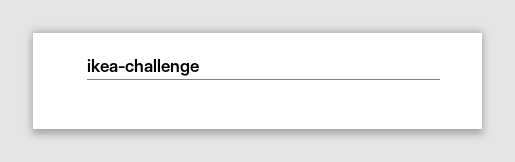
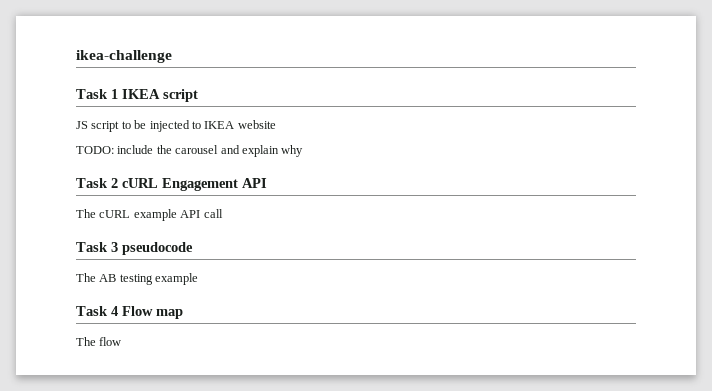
+ Task 1 IKEA script
+ JS script to be injected to IKEA website
+ TODO: include the carousel and explain why
+ Task 2 cURL Engagement API
+ The cURL example API call
+ Task 3 pseudocode
+ The AB testing example
+ Task 4 Flow map
+ The flow

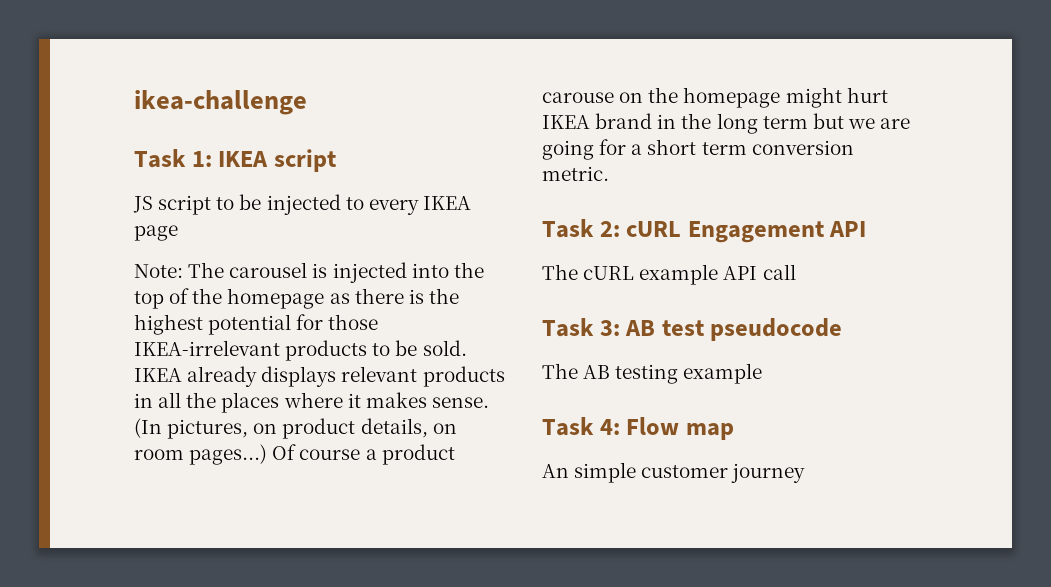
- Task 1 IKEA script
+ Task 1: IKEA script
- JS script to be injected to IKEA website
- TODO: include the carousel and explain why
- Task 2 cURL Engagement API
+ JS script to be injected to every IKEA page
+ Note: The carousel is injected into the top of the homepage as there is the highest potential for those IKEA-irrelevant products to be sold. IKEA already displays relevant products in all the places where it makes sense. (In pictures, on product details, on room pages...) Of course a product carouse on the homepage might hurt IKEA brand in the long term but we are going for a short term conversion metric.
+ Task 2: cURL Engagement API
- Task 3 pseudocode
+ Task 3: AB test pseudocode
- Task 4 Flow map
+ Task 4: Flow map
- The flow
+ An simple customer journey

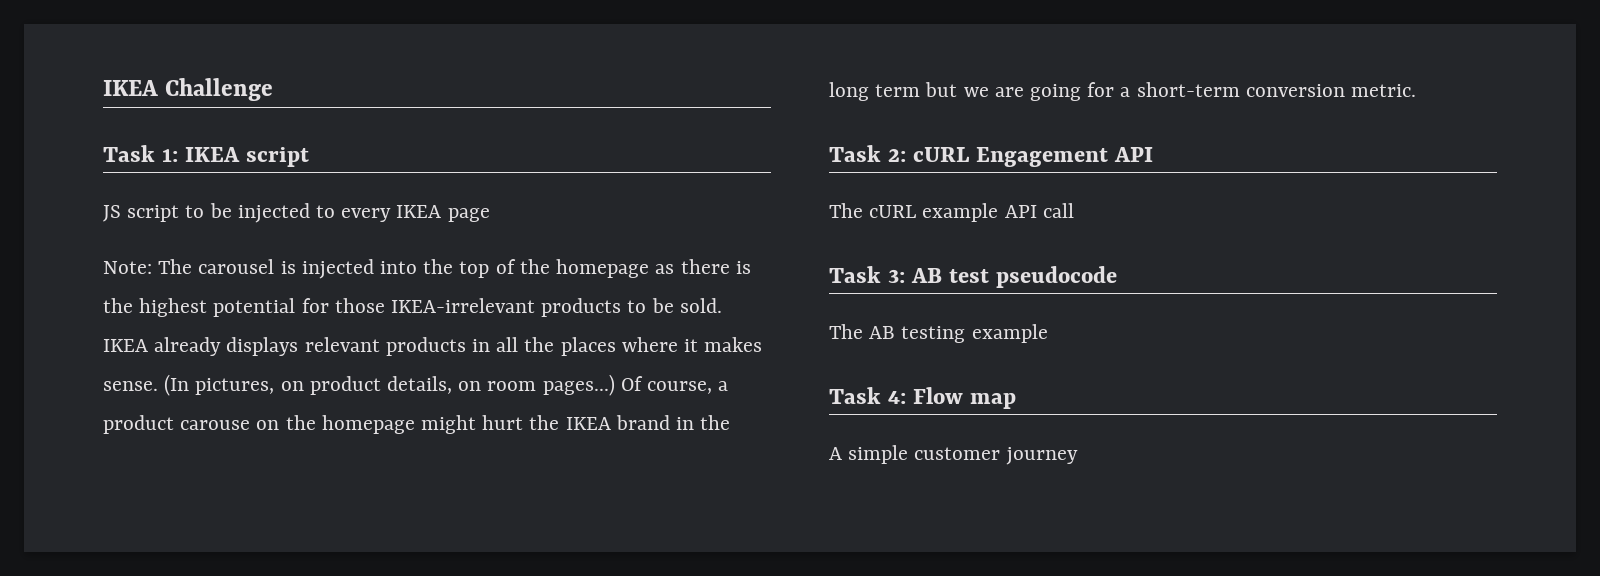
- ikea-challenge
+ IKEA Challenge
- Of course a product carouse on the homepage might hurt IKEA brand in the long term but we are going for a short term conversion metric.
+ Of course, a product carouse on the homepage might hurt the IKEA brand in the long term but we are going for a short-term conversion metric.
- An simple customer journey
+ A simple customer journey

